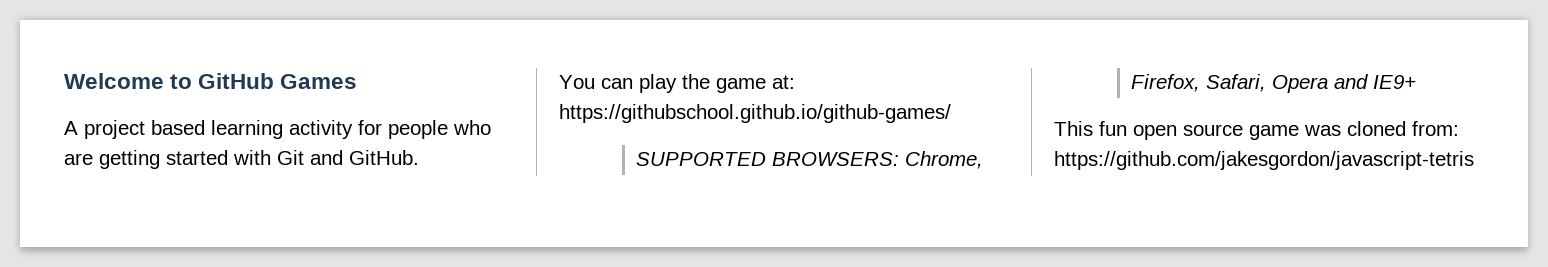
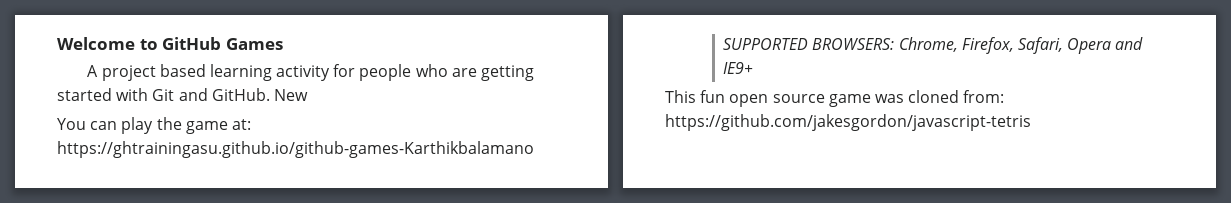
+ New
- You can play the game at: https://githubschool.github.io/github-games/
+ You can play the game at: https://ghtrainingasu.github.io/github-games-Karthikbalamano

